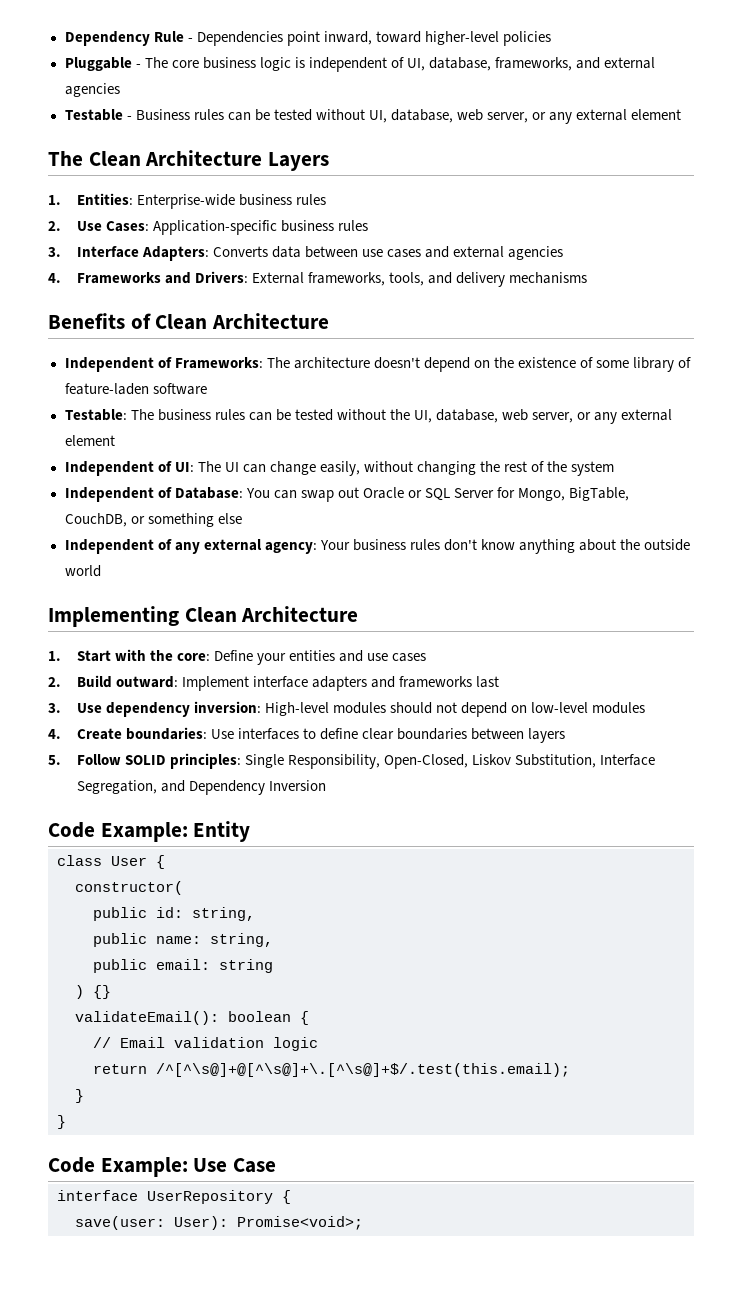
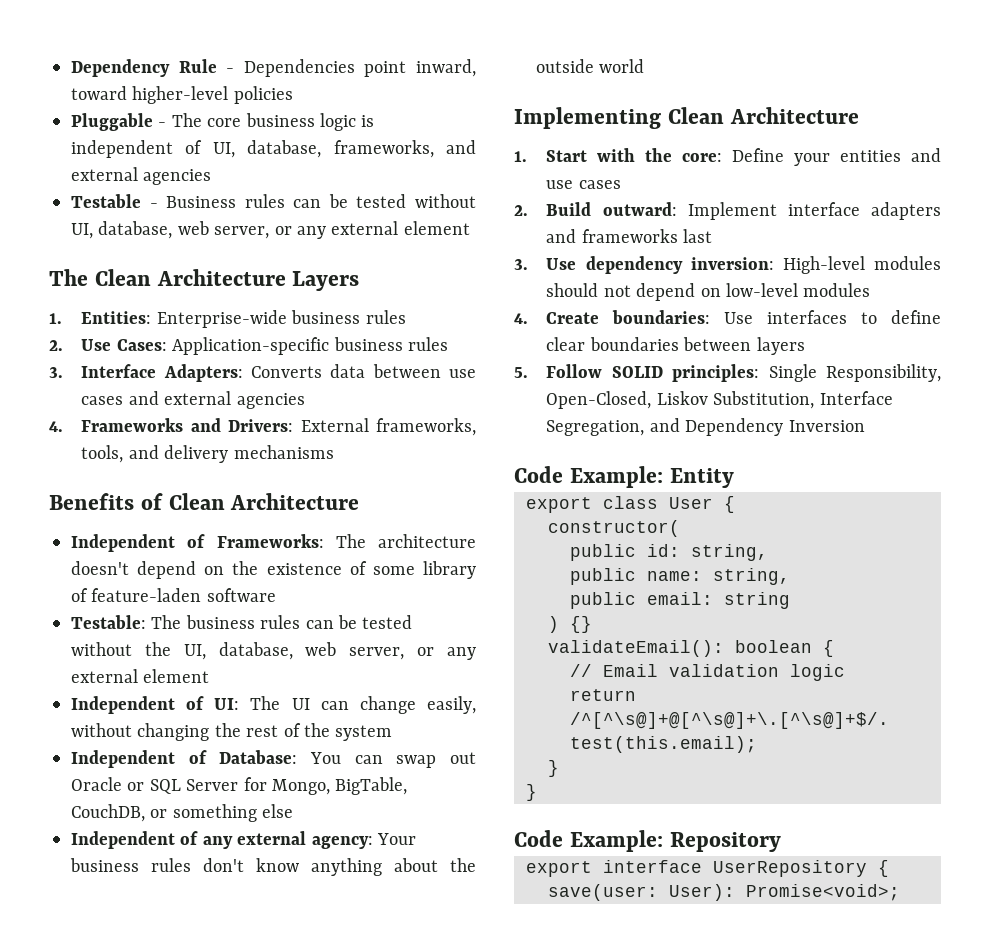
- class User {
+ export class User {
- Code Example: Use Case
- interface UserRepository {
+ Code Example: Repository
+ export interface UserRepository {

